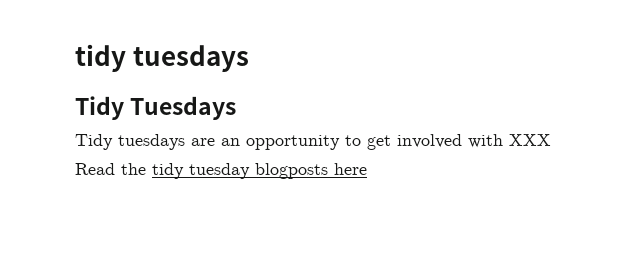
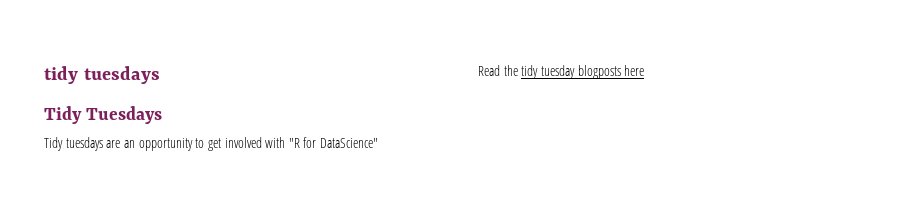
- Tidy tuesdays are an opportunity to get involved with XXX
+ Tidy tuesdays are an opportunity to get involved with "R for DataScience"

